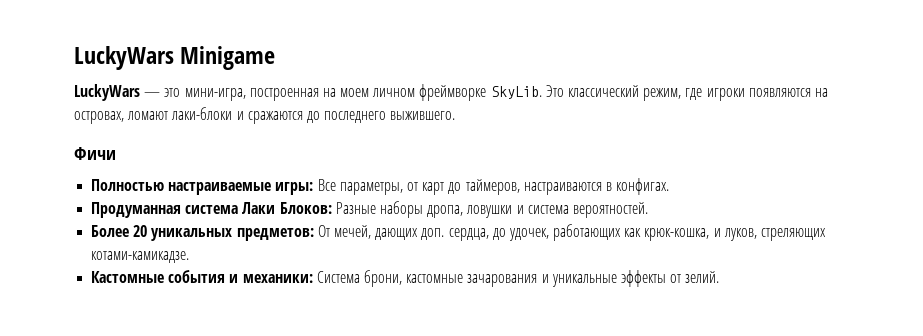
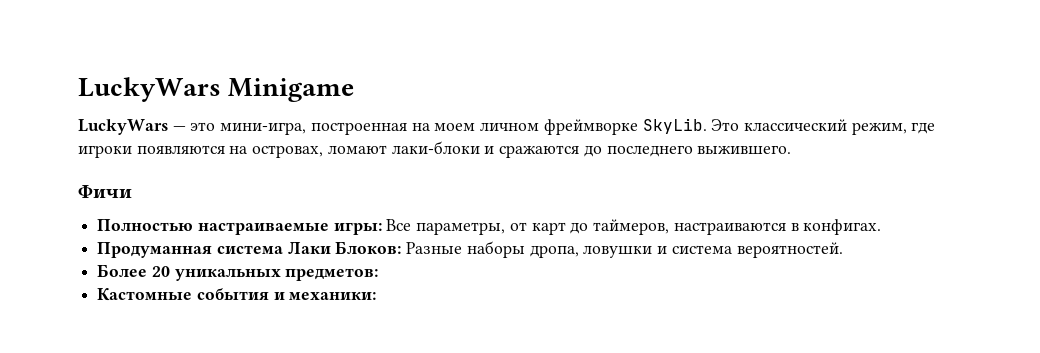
- Более 20 уникальных предметов: От мечей, дающих доп. сердца, до удочек, работающих как крюк-кошка, и луков, стреляющих котами-камикадзе.
- Кастомные события и механики: Система брони, кастомные зачарования и уникальные эффекты от зелий.
+ Более 20 уникальных предметов:
+ Кастомные события и механики:

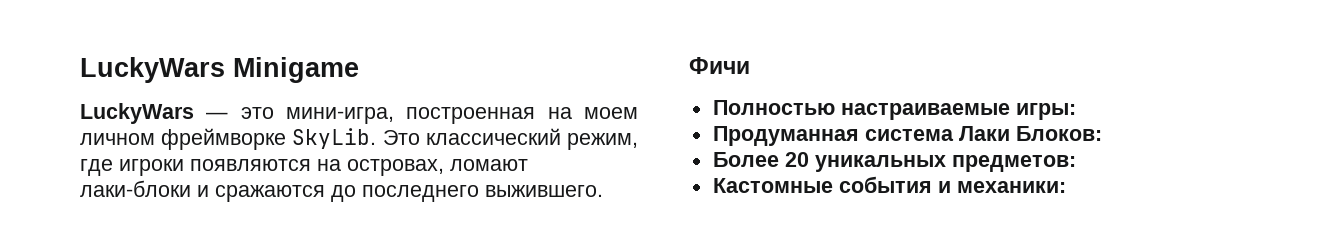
- Полностью настраиваемые игры: Все параметры, от карт до таймеров, настраиваются в конфигах.
- Продуманная система Лаки Блоков: Разные наборы дропа, ловушки и система вероятностей.
+ Полностью настраиваемые игры:
+ Продуманная система Лаки Блоков:

